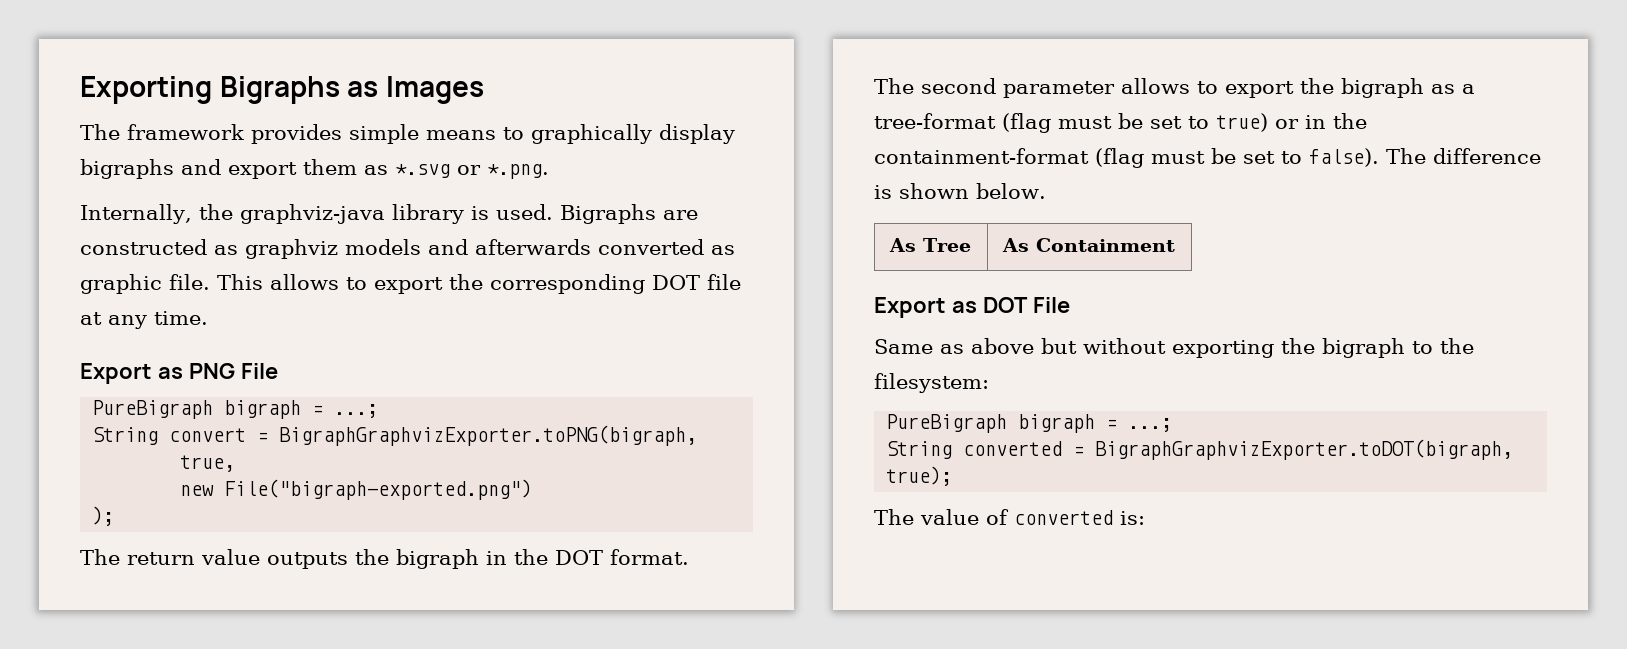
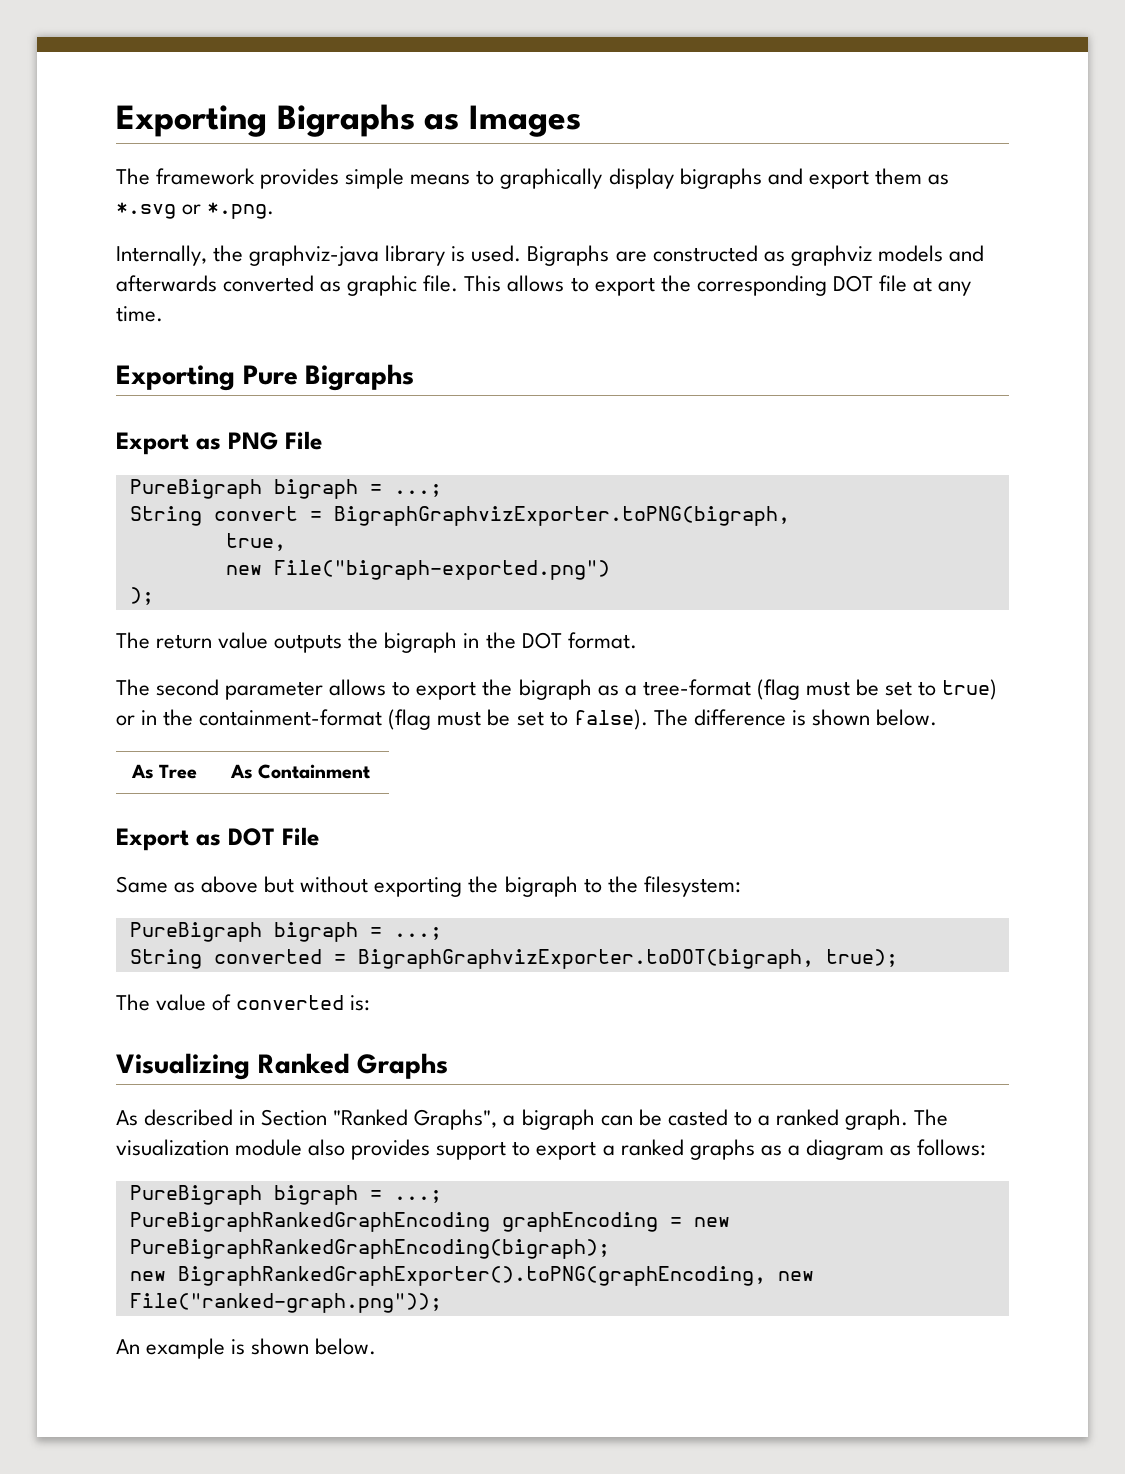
+ Exporting Pure Bigraphs
+ Visualizing Ranked Graphs
+ As described in Section "Ranked Graphs", a bigraph can be casted to a ranked graph. The visualization module also provides support to export a ranked graphs as a diagram as follows:
+ PureBigraph bigraph = ...;
+ PureBigraphRankedGraphEncoding graphEncoding = new PureBigraphRankedGraphEncoding(bigraph);
+ new BigraphRankedGraphExporter().toPNG(graphEncoding, new File("ranked-graph.png"));
+ An example is shown below.

